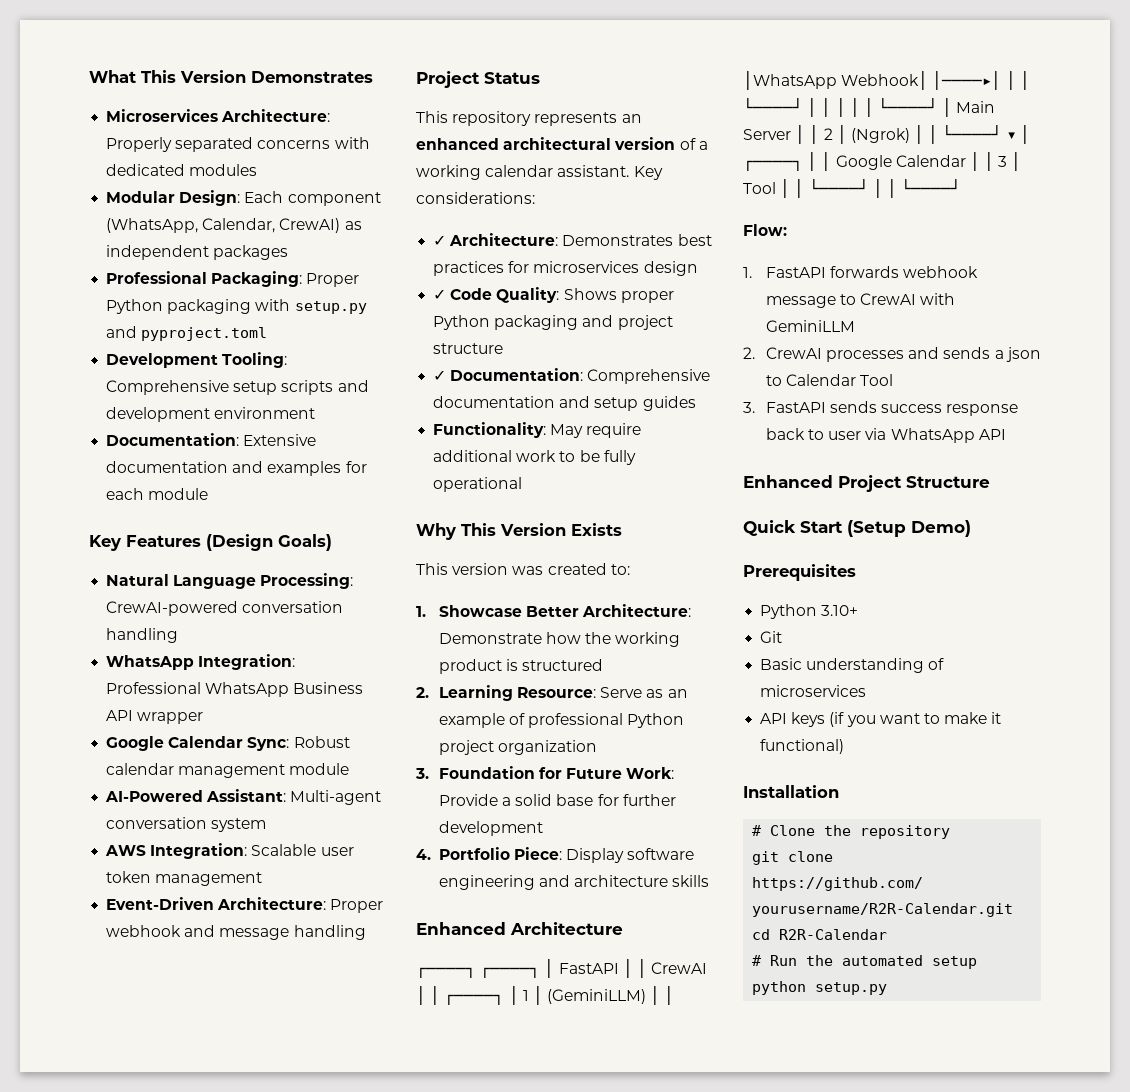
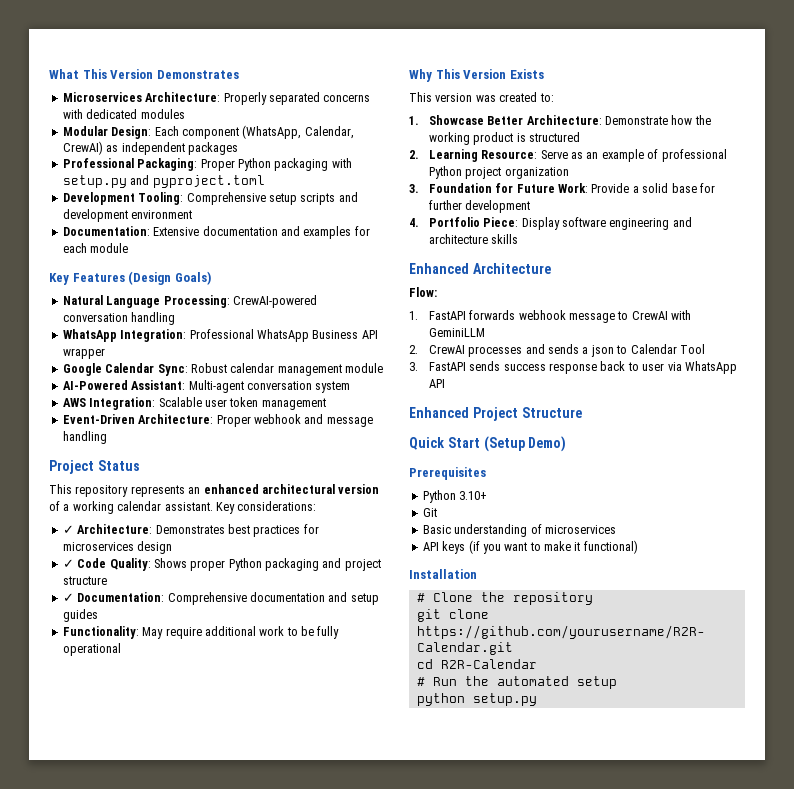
- ┌────┐ ┌────┐ │ FastAPI │ │ CrewAI │ │ ┌────┐ │ 1 │ (GeminiLLM) │ │ │WhatsApp Webhook│ │────▶│ │ │ └────┘ │ │ │ │ │ └────┘ │ Main Server │ │ 2 │ (Ngrok) │ │ └────┘ ▼ │ ┌────┐ │ │ Google Calendar │ │ 3 │ Tool │ │ └────┘ │ │ └────┘

